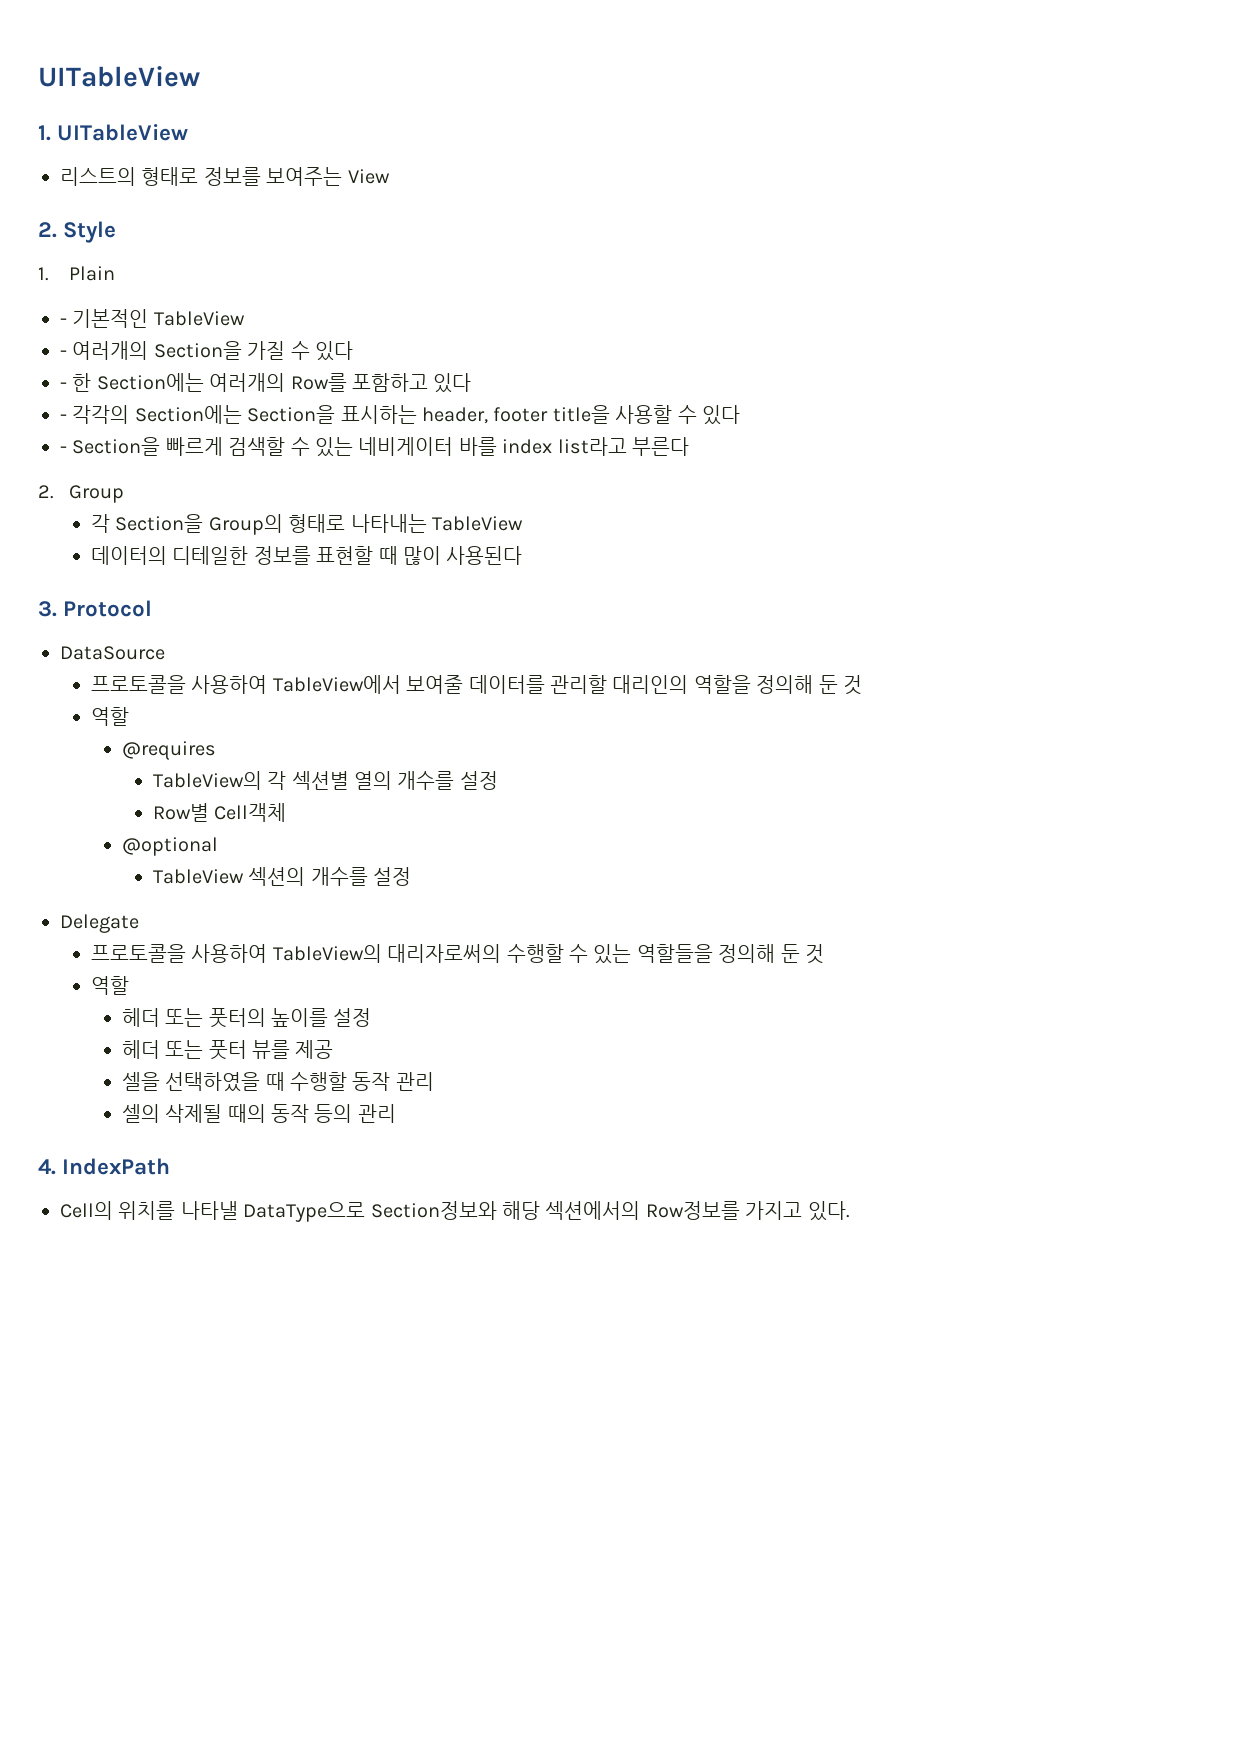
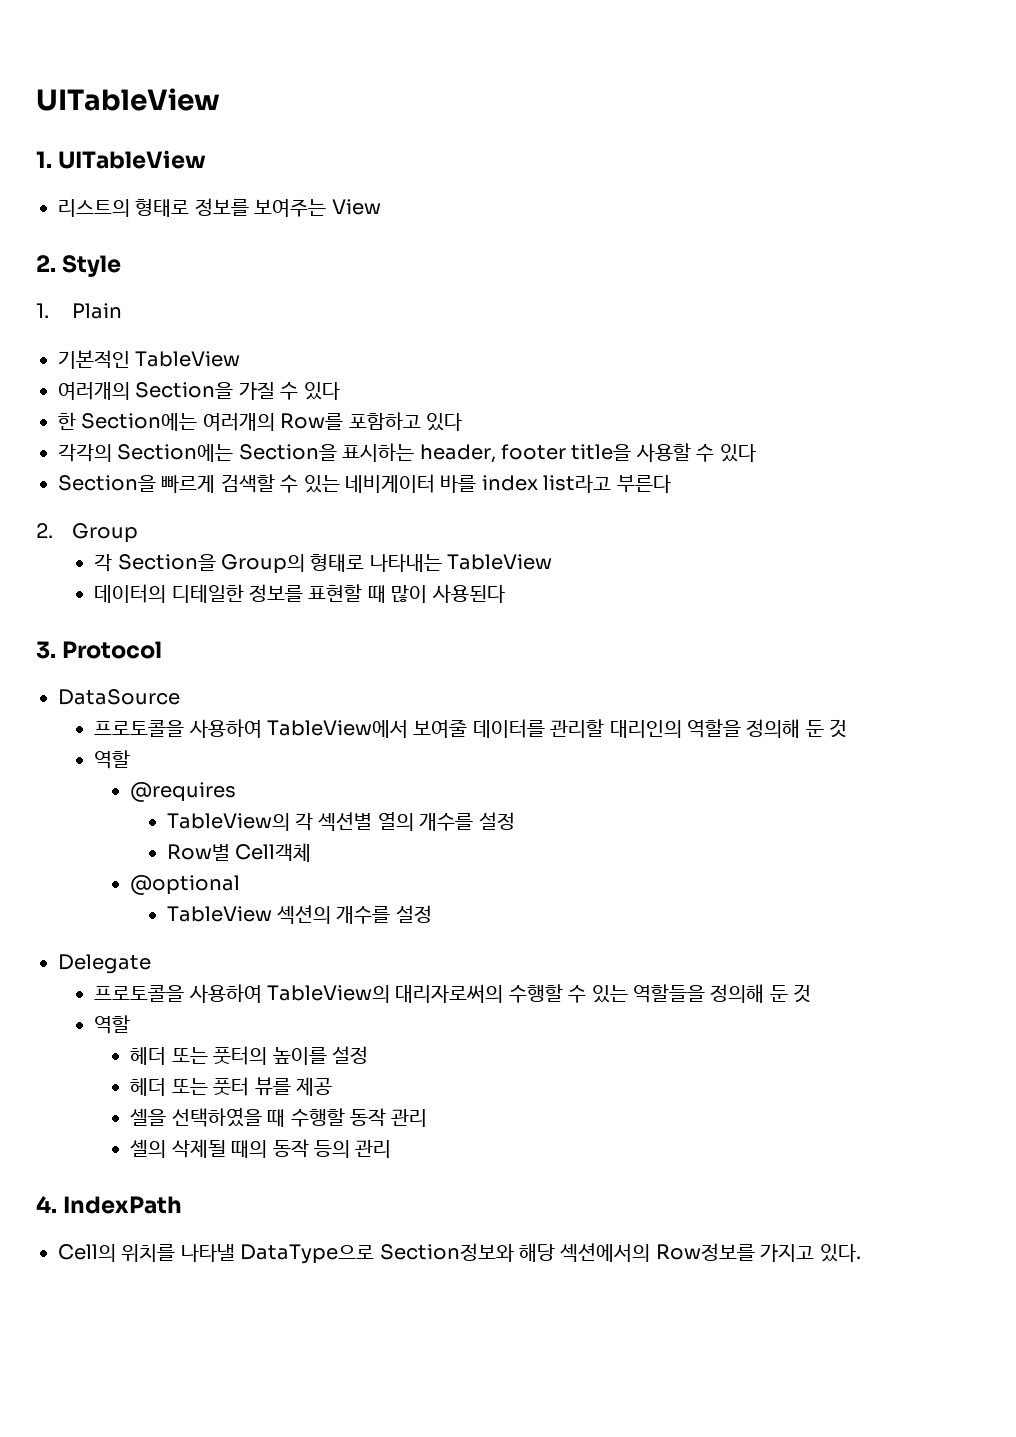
- - 기본적인 TableView
+ 기본적인 TableView
- - 여러개의 Section을 가질 수 있다
+ 여러개의 Section을 가질 수 있다
- - 한 Section에는 여러개의 Row를 포함하고 있다
+ 한 Section에는 여러개의 Row를 포함하고 있다
- - 각각의 Section에는 Section을 표시하는 header, footer title을 사용할 수 있다
+ 각각의 Section에는 Section을 표시하는 header, footer title을 사용할 수 있다
- - Section을 빠르게 검색할 수 있는 네비게이터 바를 index list라고 부른다
+ Section을 빠르게 검색할 수 있는 네비게이터 바를 index list라고 부른다

